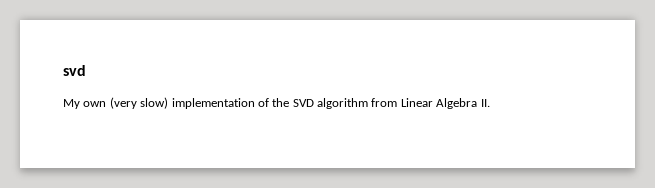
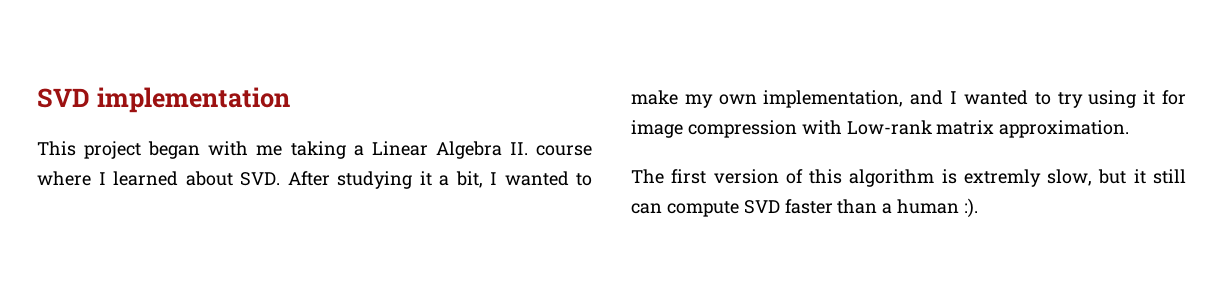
- svd
- My own (very slow) implementation of the SVD algorithm from Linear Algebra II.
+ SVD implementation
+ This project began with me taking a Linear Algebra II. course where I learned about SVD. After studying it a bit, I wanted to make my own implementation, and I wanted to try using it for image compression with Low-rank matrix approximation.
+ The first version of this algorithm is extremly slow, but it still can compute SVD faster than a human :).

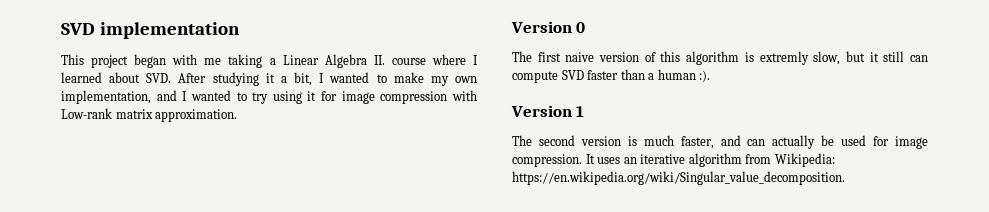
+ Version 0
- The first version of this algorithm is extremly slow, but it still can compute SVD faster than a human :).
+ The first naive version of this algorithm is extremly slow, but it still can compute SVD faster than a human :).
+ Version 1
+ The second version is much faster, and can actually be used for image compression. It uses an iterative algorithm from Wikipedia: https://en.wikipedia.org/wiki/Singular_value_decomposition.

